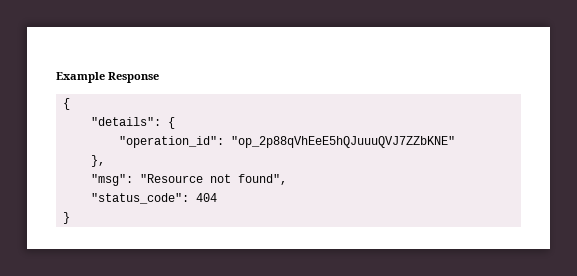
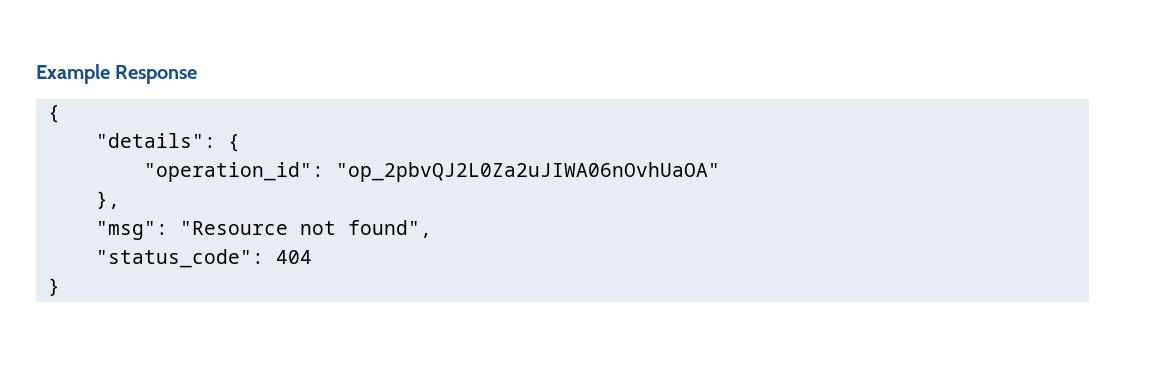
- "operation_id": "op_2p88qVhEeE5hQJuuuQVJ7ZZbKNE"
+ "operation_id": "op_2pbvQJ2L0Za2uJIWA06nOvhUaOA"

